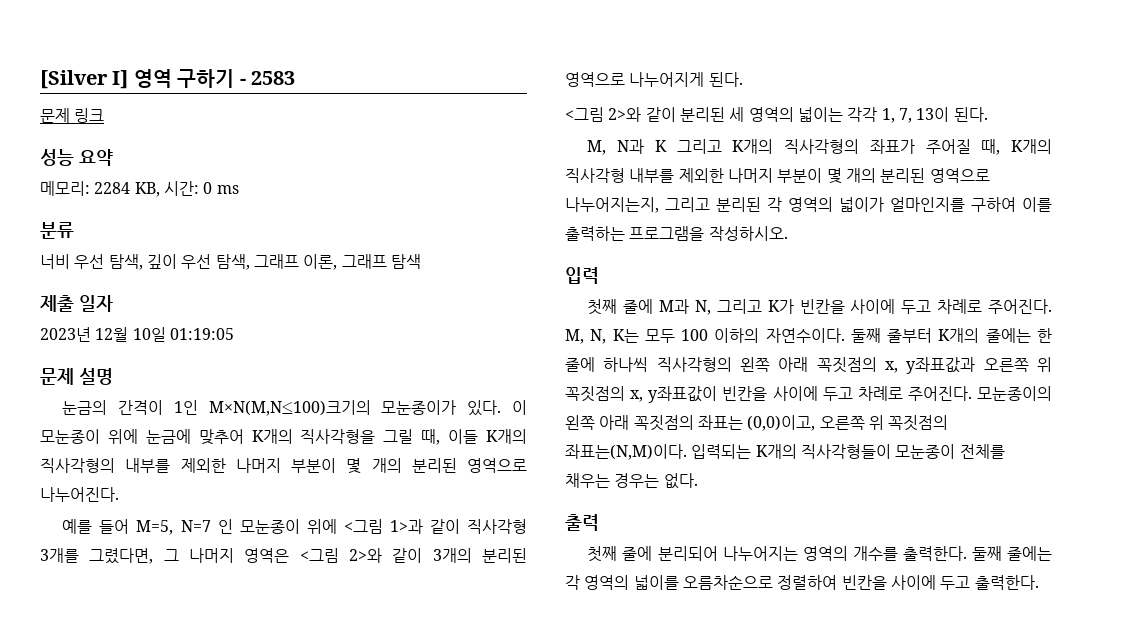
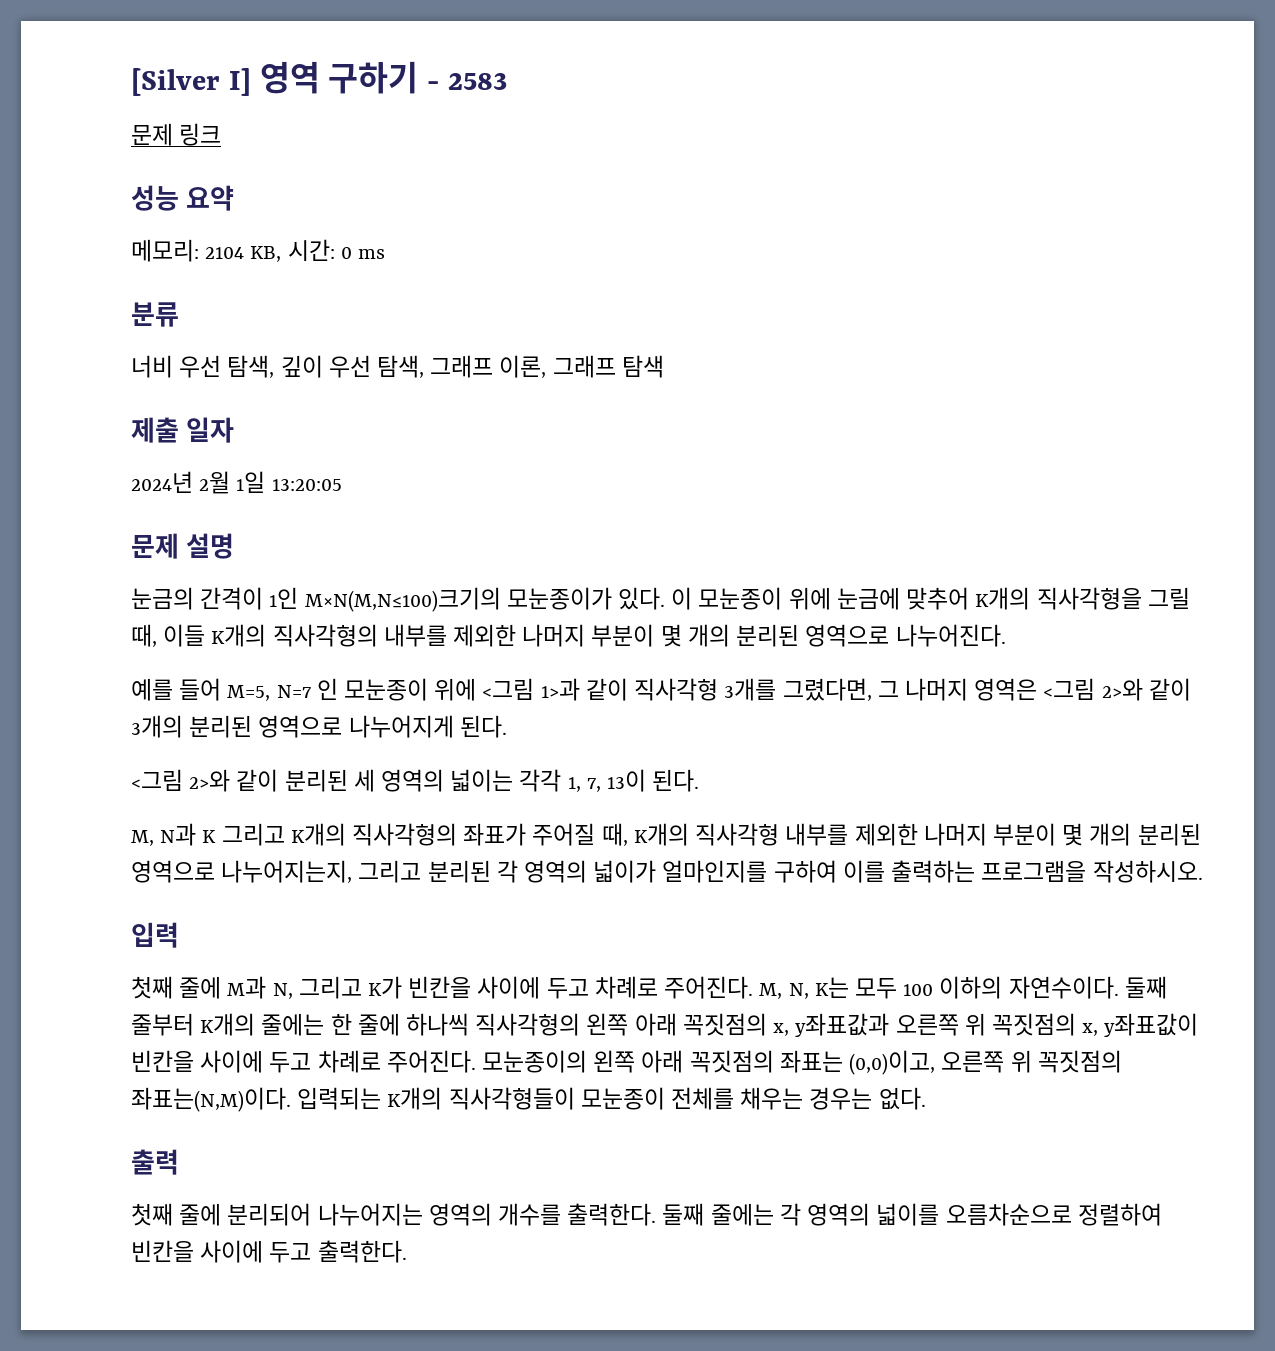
- 메모리: 2284 KB, 시간: 0 ms
+ 메모리: 2104 KB, 시간: 0 ms
- 2023년 12월 10일 01:19:05
+ 2024년 2월 1일 13:20:05

